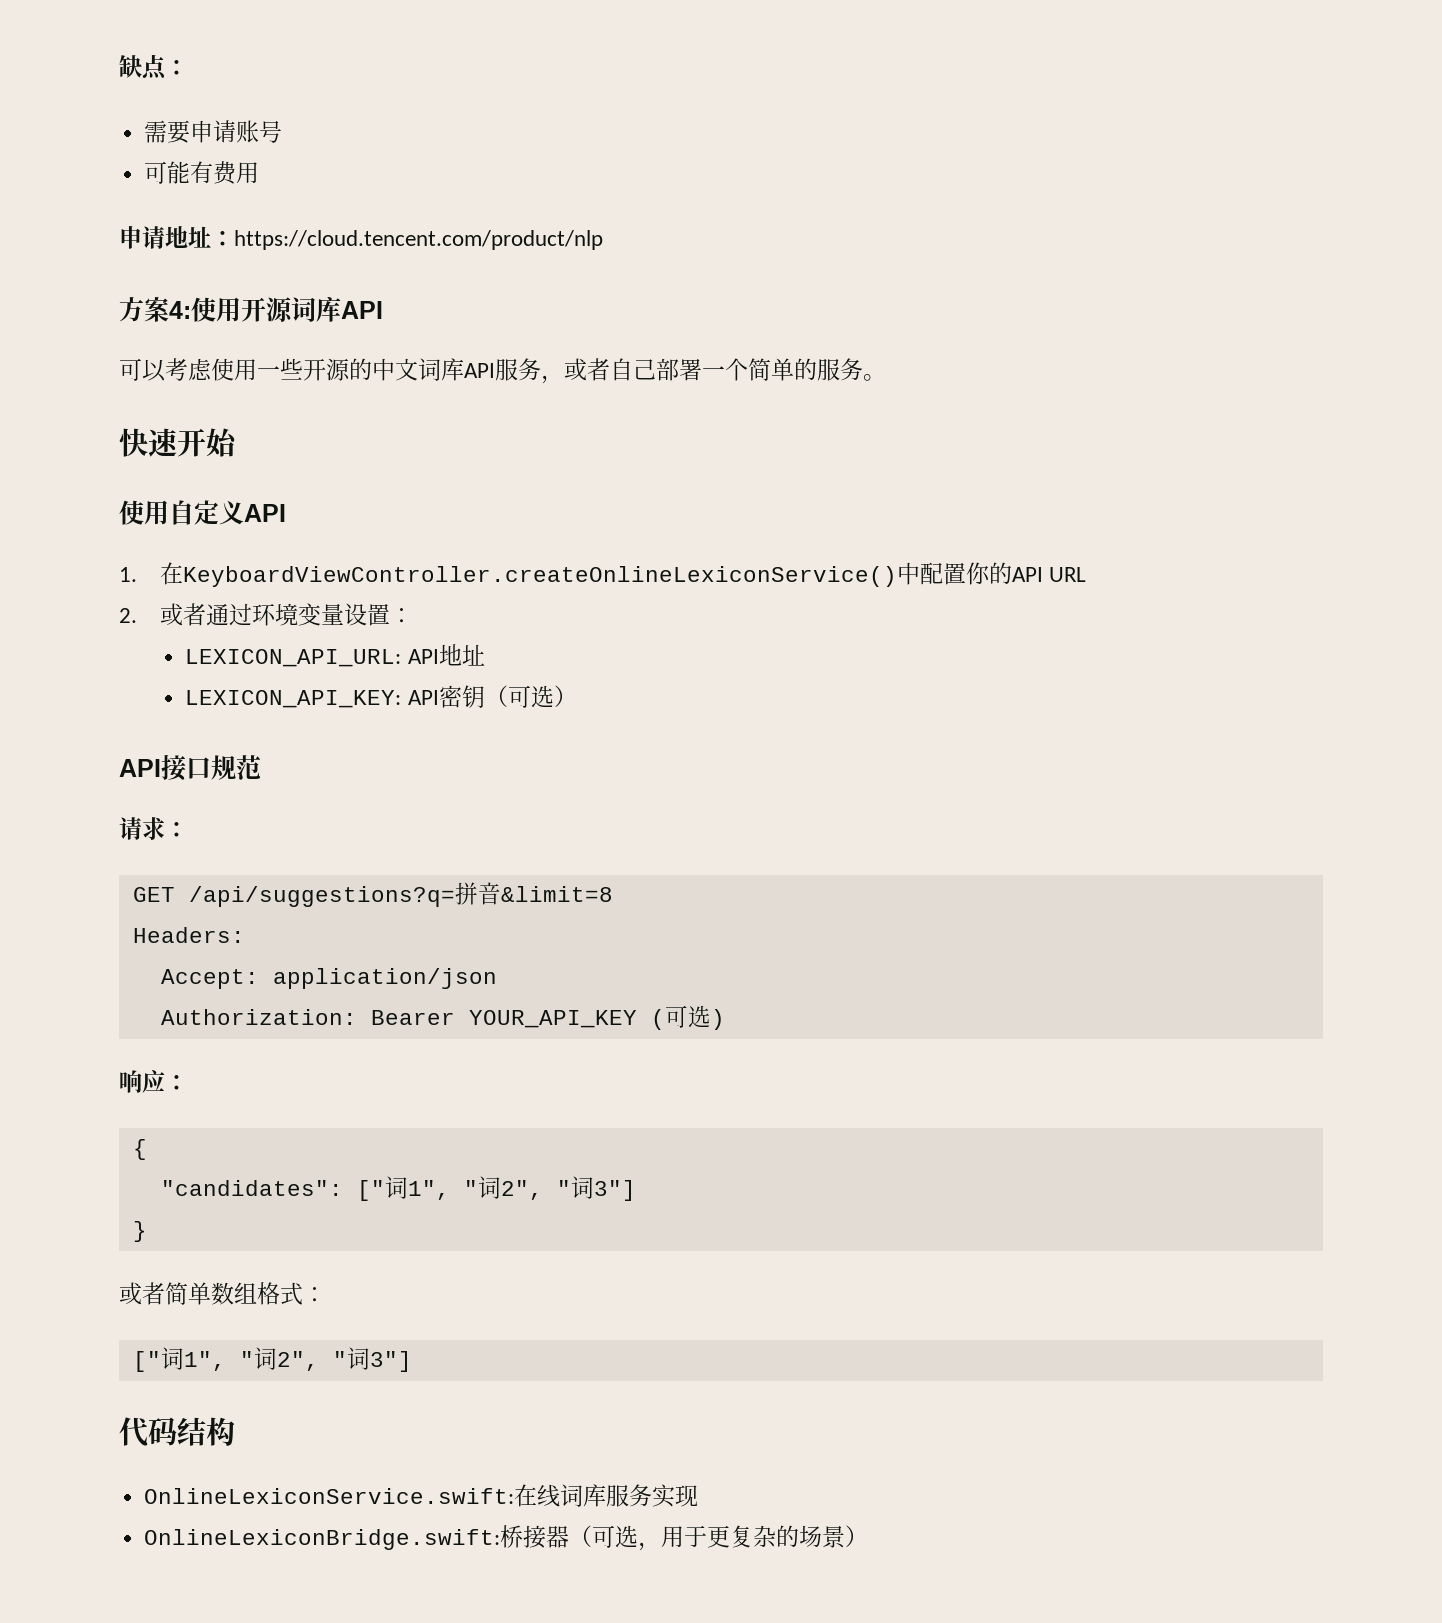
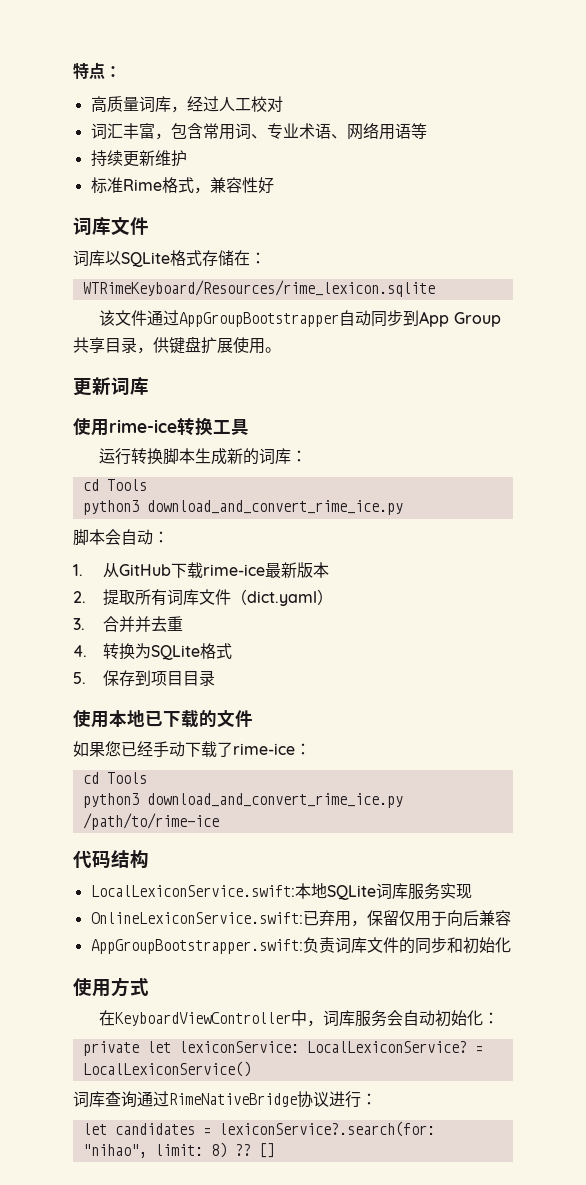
- 缺点：
+ 特点：
- 需要申请账号
- 可能有费用
- 申请地址：https://cloud.tencent.com/product/nlp
- 方案4:使用开源词库API
- 可以考虑使用一些开源的中文词库API服务，或者自己部署一个简单的服务。
- 快速开始
- 使用自定义API
- 1.在KeyboardViewController.createOnlineLexiconService()中配置你的API URL
- 2.或者通过环境变量设置：
- LEXICON_API_URL: API地址
- LEXICON_API_KEY: API密钥（可选）
- API接口规范
- 请求：
- GET /api/suggestions?q=拼音&limit=8
- Headers:
- Accept: application/json
- Authorization: Bearer YOUR_API_KEY (可选)
- 响应：
- {
- "candidates": ["词1", "词2", "词3"]
- }
- 或者简单数组格式：
- ["词1", "词2", "词3"]
+ 高质量词库，经过人工校对
+ 词汇丰富，包含常用词、专业术语、网络用语等
+ 持续更新维护
+ 标准Rime格式，兼容性好
+ 词库文件
+ 词库以SQLite格式存储在：
+ WTRimeKeyboard/Resources/rime_lexicon.sqlite
+ 该文件通过AppGroupBootstrapper自动同步到App Group共享目录，供键盘扩展使用。
+ 更新词库
+ 使用rime-ice转换工具
+ 运行转换脚本生成新的词库：
+ cd Tools
+ python3 download_and_convert_rime_ice.py
+ 脚本会自动：
+ 1.从GitHub下载rime-ice最新版本
+ 2.提取所有词库文件（dict.yaml）
+ 3.合并并去重
+ 4.转换为SQLite格式
+ 5.保存到项目目录
+ 使用本地已下载的文件
+ 如果您已经手动下载了rime-ice：
+ cd Tools
+ python3 download_and_convert_rime_ice.py /path/to/rime-ice
- OnlineLexiconService.swift:在线词库服务实现
+ LocalLexiconService.swift:本地SQLite词库服务实现
- OnlineLexiconBridge.swift:桥接器（可选，用于更复杂的场景）
+ OnlineLexiconService.swift:已弃用，保留仅用于向后兼容
+ AppGroupBootstrapper.swift:负责词库文件的同步和初始化
+ 使用方式
+ 在KeyboardViewController中，词库服务会自动初始化：
+ private let lexiconService: LocalLexiconService? = LocalLexiconService()
+ 词库查询通过RimeNativeBridge协议进行：
+ let candidates = lexiconService?.search(for: "nihao", limit: 8) ?? []

